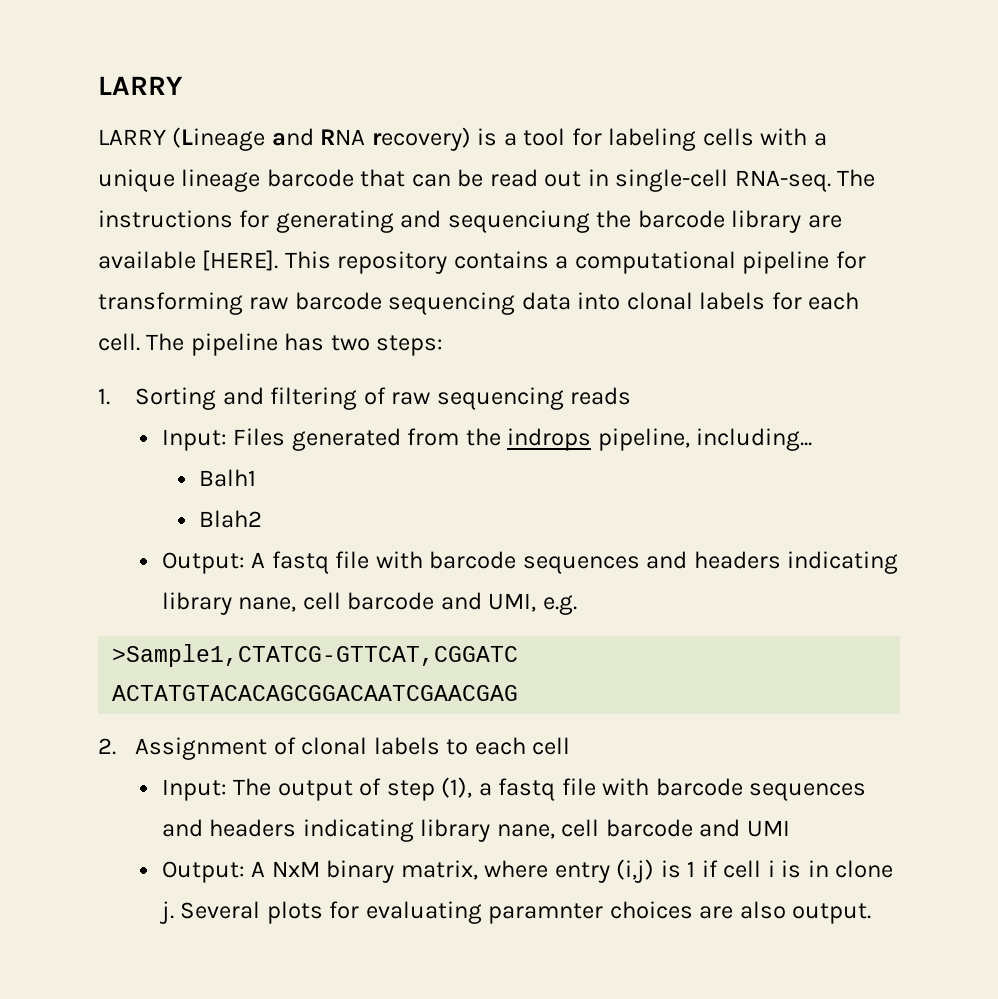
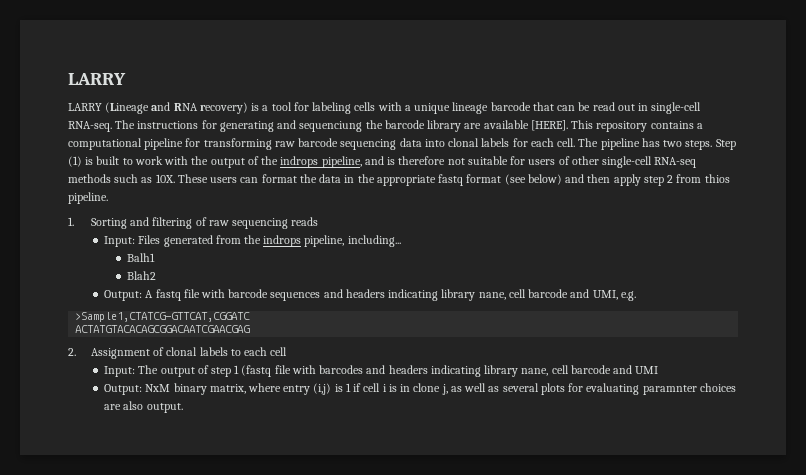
- The pipeline has two steps:
+ The pipeline has two steps. Step (1) is built to work with the output of the indrops pipeline, and is therefore not suitable for users of other single-cell RNA-seq methods such as 10X. These users can format the data in the appropriate fastq format (see below) and then apply step 2 from thios pipeline.
- Input: The output of step (1), a fastq file with barcode sequences and headers indicating library nane, cell barcode and UMI
+ Input: The output of step 1 (fastq file with barcodes and headers indicating library nane, cell barcode and UMI
- Output: A NxM binary matrix, where entry (i,j) is 1 if cell i is in clone j. Several plots for evaluating paramnter choices are also output.
+ Output: NxM binary matrix, where entry (i,j) is 1 if cell i is in clone j, as well as several plots for evaluating paramnter choices are also output.

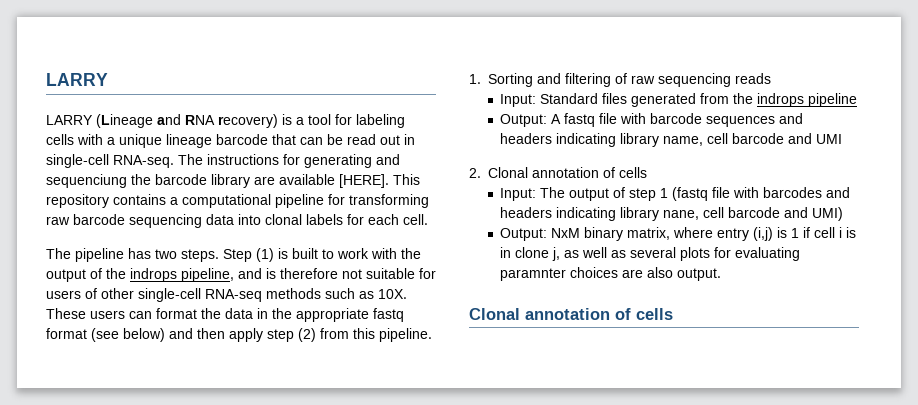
- This repository contains a computational pipeline for transforming raw barcode sequencing data into clonal labels for each cell. The pipeline has two steps.
+ This repository contains a computational pipeline for transforming raw barcode sequencing data into clonal labels for each cell.
+ The pipeline has two steps.
- These users can format the data in the appropriate fastq format (see below) and then apply step 2 from thios pipeline.
+ These users can format the data in the appropriate fastq format (see below) and then apply step (2) from this pipeline.
- Input: Files generated from the indrops pipeline, including...
- Balh1
- Blah2
+ Input: Standard files generated from the indrops pipeline
- Output: A fastq file with barcode sequences and headers indicating library nane, cell barcode and UMI, e.g.
- >Sample1,CTATCG-GTTCAT,CGGATC
- ACTATGTACACAGCGGACAATCGAACGAG
- 2. Assignment of clonal labels to each cell
+ Output: A fastq file with barcode sequences and headers indicating library name, cell barcode and UMI
+ 2. Clonal annotation of cells
- Input: The output of step 1 (fastq file with barcodes and headers indicating library nane, cell barcode and UMI
+ Input: The output of step 1 (fastq file with barcodes and headers indicating library nane, cell barcode and UMI)
  Output: NxM binary matrix, where entry (i,j) is 1 if cell i is in clone j, as well as several plots for evaluating paramnter choices are also output.
+ Clonal annotation of cells

